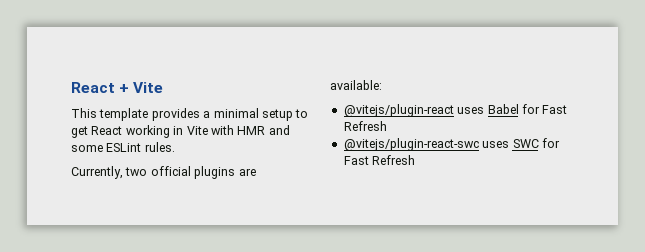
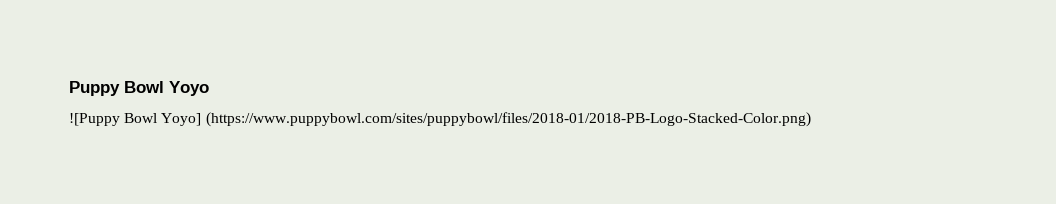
- React + Vite
- This template provides a minimal setup to get React working in Vite with HMR and some ESLint rules.
- Currently, two official plugins are available:
- @vitejs/plugin-react uses Babel for Fast Refresh
- @vitejs/plugin-react-swc uses SWC for Fast Refresh
+ Puppy Bowl Yoyo
+ ![Puppy Bowl Yoyo] (https://www.puppybowl.com/sites/puppybowl/files/2018-01/2018-PB-Logo-Stacked-Color.png)

